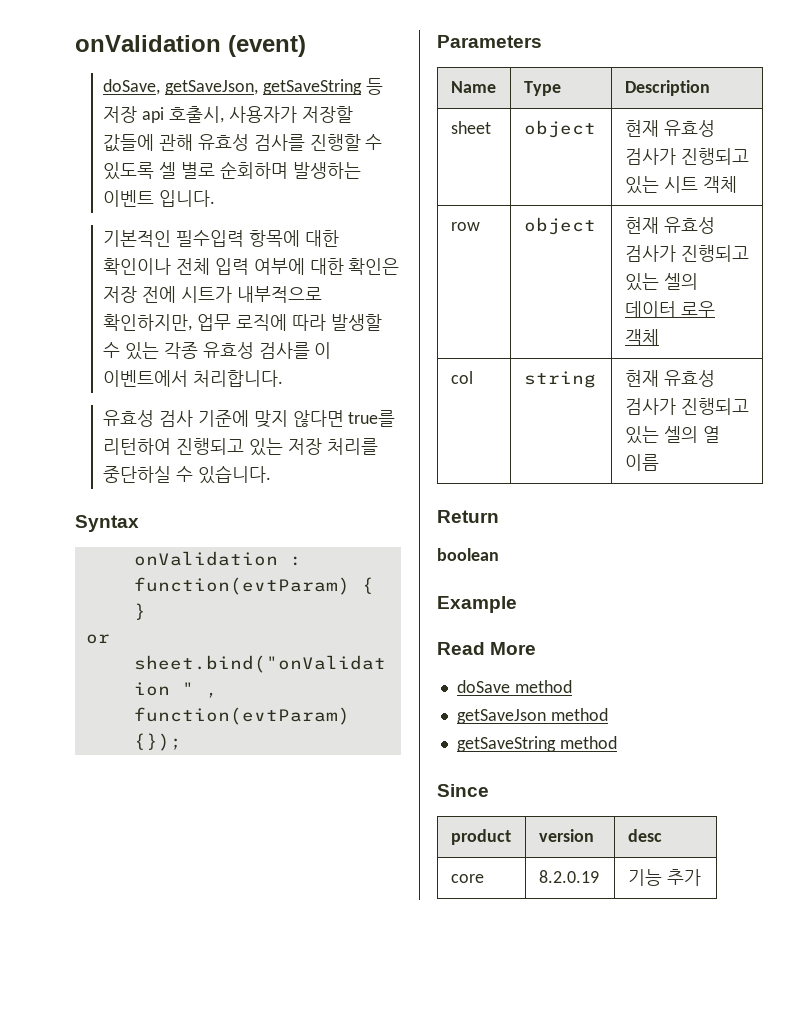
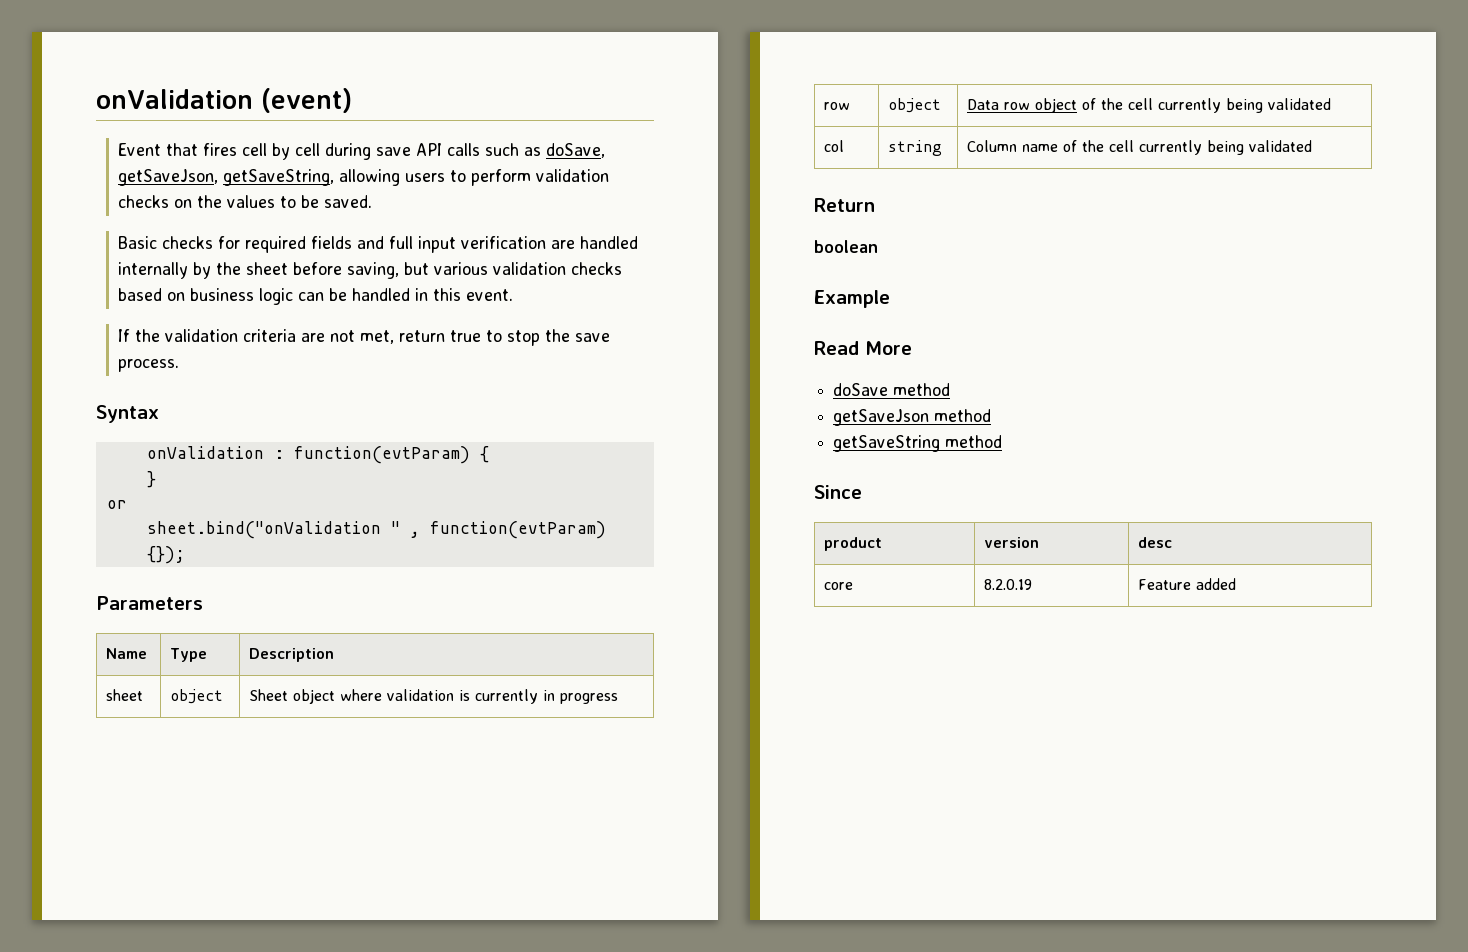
- doSave, getSaveJson, getSaveString 등 저장 api 호출시, 사용자가 저장할 값들에 관해 유효성 검사를 진행할 수 있도록 셀 별로 순회하며 발생하는 이벤트 입니다.
- 기본적인 필수입력 항목에 대한 확인이나 전체 입력 여부에 대한 확인은 저장 전에 시트가 내부적으로 확인하지만, 업무 로직에 따라 발생할 수 있는 각종 유효성 검사를 이 이벤트에서 처리합니다.
- 유효성 검사 기준에 맞지 않다면 true를 리턴하여 진행되고 있는 저장 처리를 중단하실 수 있습니다.
+ Event that fires cell by cell during save API calls such as doSave, getSaveJson, getSaveString, allowing users to perform validation checks on the values to be saved.
+ Basic checks for required fields and full input verification are handled internally by the sheet before saving, but various validation checks based on business logic can be handled in this event.
+ If the validation criteria are not met, return true to stop the save process.
- sheet | object | 현재 유효성 검사가 진행되고 있는 시트 객체
- row | object | 현재 유효성 검사가 진행되고 있는 셀의 데이터 로우 객체
- col | string | 현재 유효성 검사가 진행되고 있는 셀의 열 이름
+ sheet | object | Sheet object where validation is currently in progress
+ row | object | Data row object of the cell currently being validated
+ col | string | Column name of the cell currently being validated
- core | 8.2.0.19 | 기능 추가
+ core | 8.2.0.19 | Feature added

